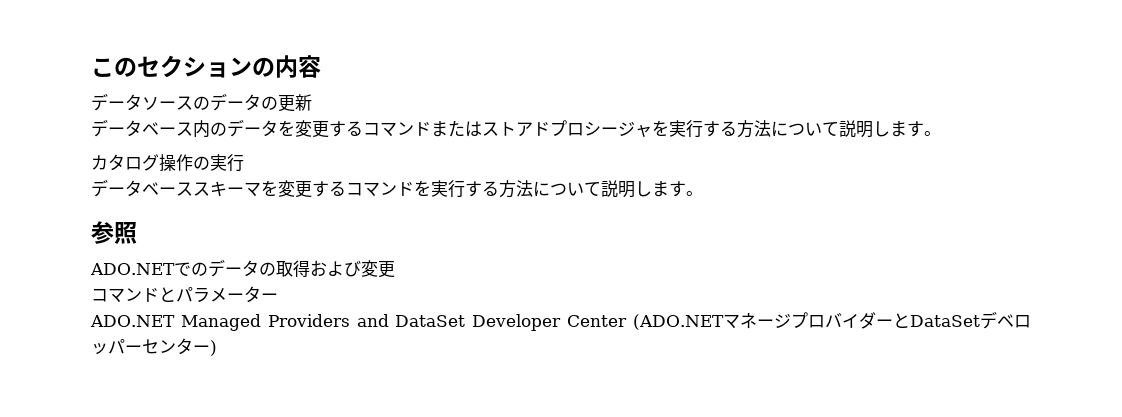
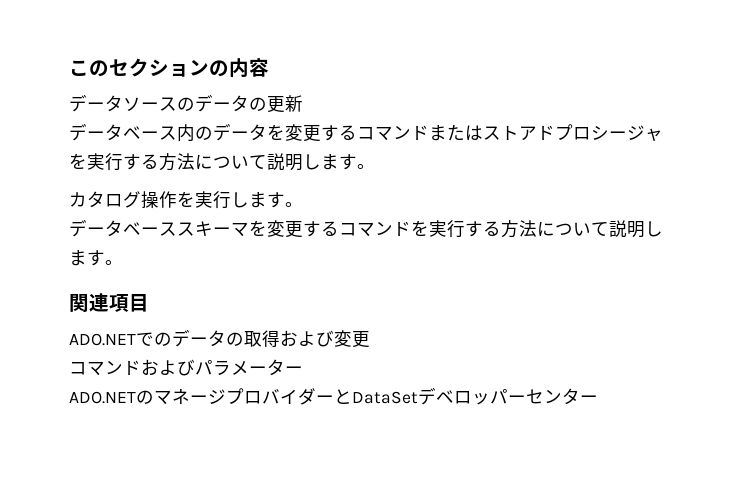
- カタログ操作の実行
+ カタログ操作を実行します。
- 参照
+ 関連項目
- コマンドとパラメーター
+ コマンドおよびパラメーター
- ADO.NET Managed Providers and DataSet Developer Center (ADO.NETマネージプロバイダーとDataSetデベロッパーセンター)
+ ADO.NETのマネージプロバイダーとDataSetデベロッパーセンター

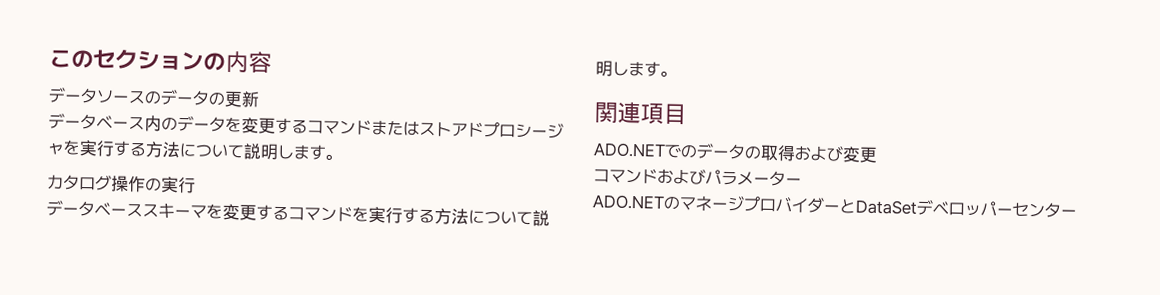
- カタログ操作を実行します。
+ カタログ操作の実行

